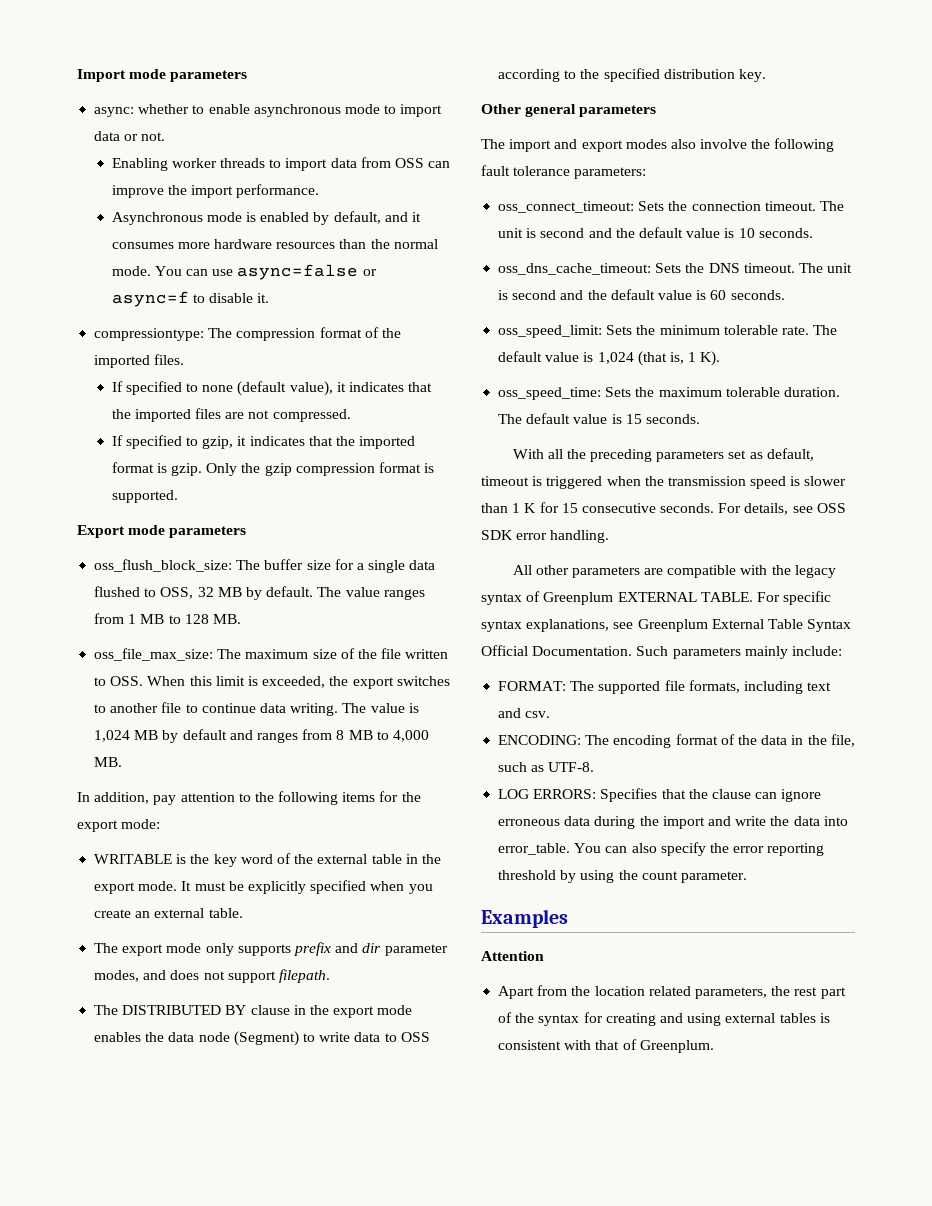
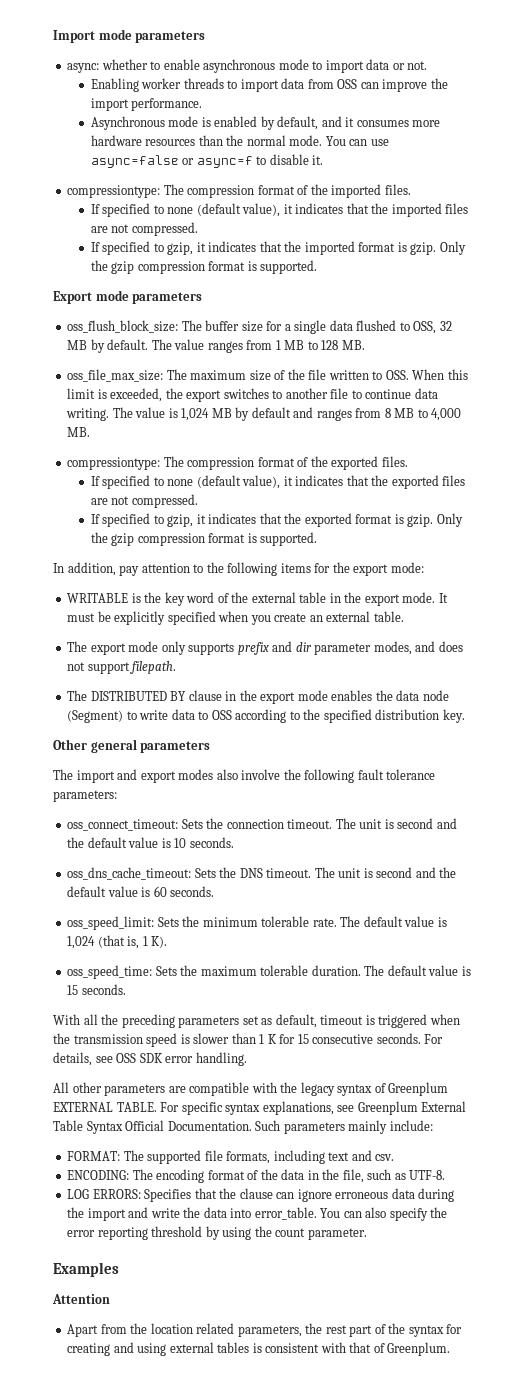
+ compressiontype: The compression format of the exported files.
+ If specified to none (default value), it indicates that the exported files are not compressed.
+ If specified to gzip, it indicates that the exported format is gzip. Only the gzip compression format is supported.

